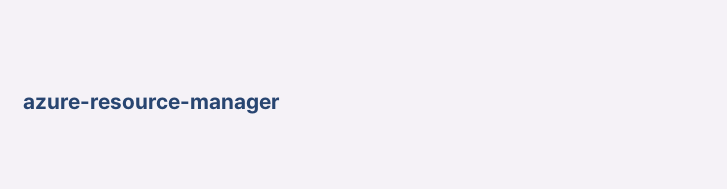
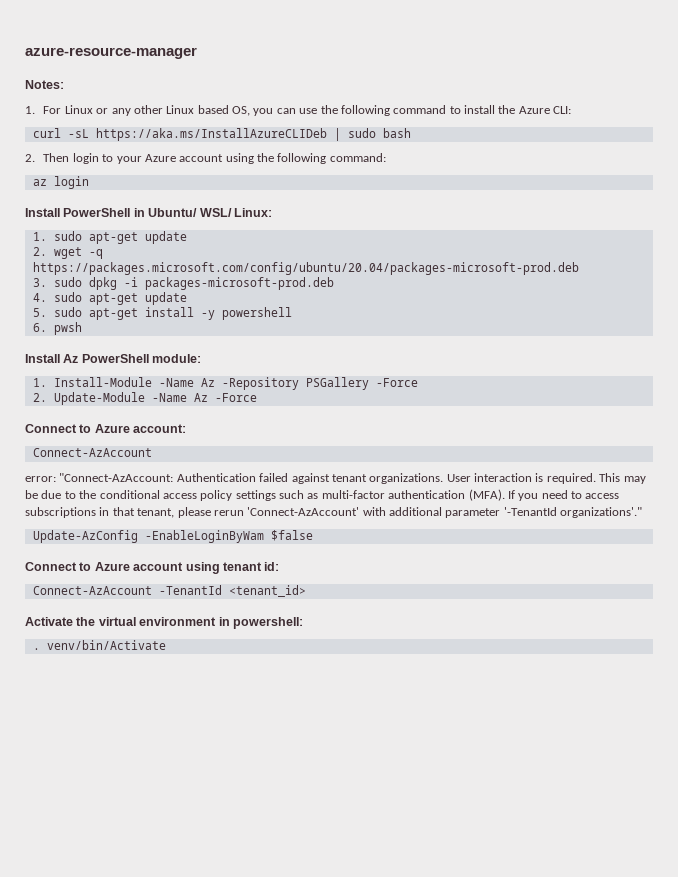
+ Notes:
+ 1. For Linux or any other Linux based OS, you can use the following command to install the Azure CLI:
+ curl -sL https://aka.ms/InstallAzureCLIDeb | sudo bash
+ 2. Then login to your Azure account using the following command:
+ az login
+ Install PowerShell in Ubuntu/ WSL/ Linux:
+ 1. sudo apt-get update
+ 2. wget -q https://packages.microsoft.com/config/ubuntu/20.04/packages-microsoft-prod.deb
+ 3. sudo dpkg -i packages-microsoft-prod.deb
+ 4. sudo apt-get update
+ 5. sudo apt-get install -y powershell
+ 6. pwsh
+ Install Az PowerShell module:
+ 1. Install-Module -Name Az -Repository PSGallery -Force
+ 2. Update-Module -Name Az -Force
+ Connect to Azure account:
+ Connect-AzAccount
+ error: "Connect-AzAccount: Authentication failed against tenant organizations. User interaction is required. This may be due to the conditional access policy settings such as multi-factor authentication (MFA). If you need to access subscriptions in that tenant, please rerun 'Connect-AzAccount' with additional parameter '-TenantId organizations'."
+ Update-AzConfig -EnableLoginByWam $false
+ Connect to Azure account using tenant id:
+ Connect-AzAccount -TenantId <tenant_id>
+ Activate the virtual environment in powershell:
+ . venv/bin/Activate

